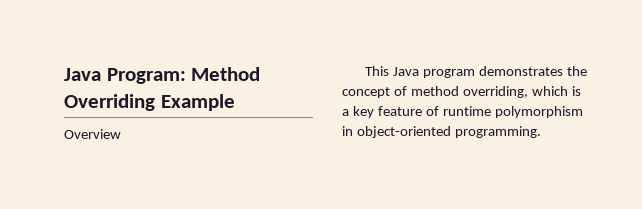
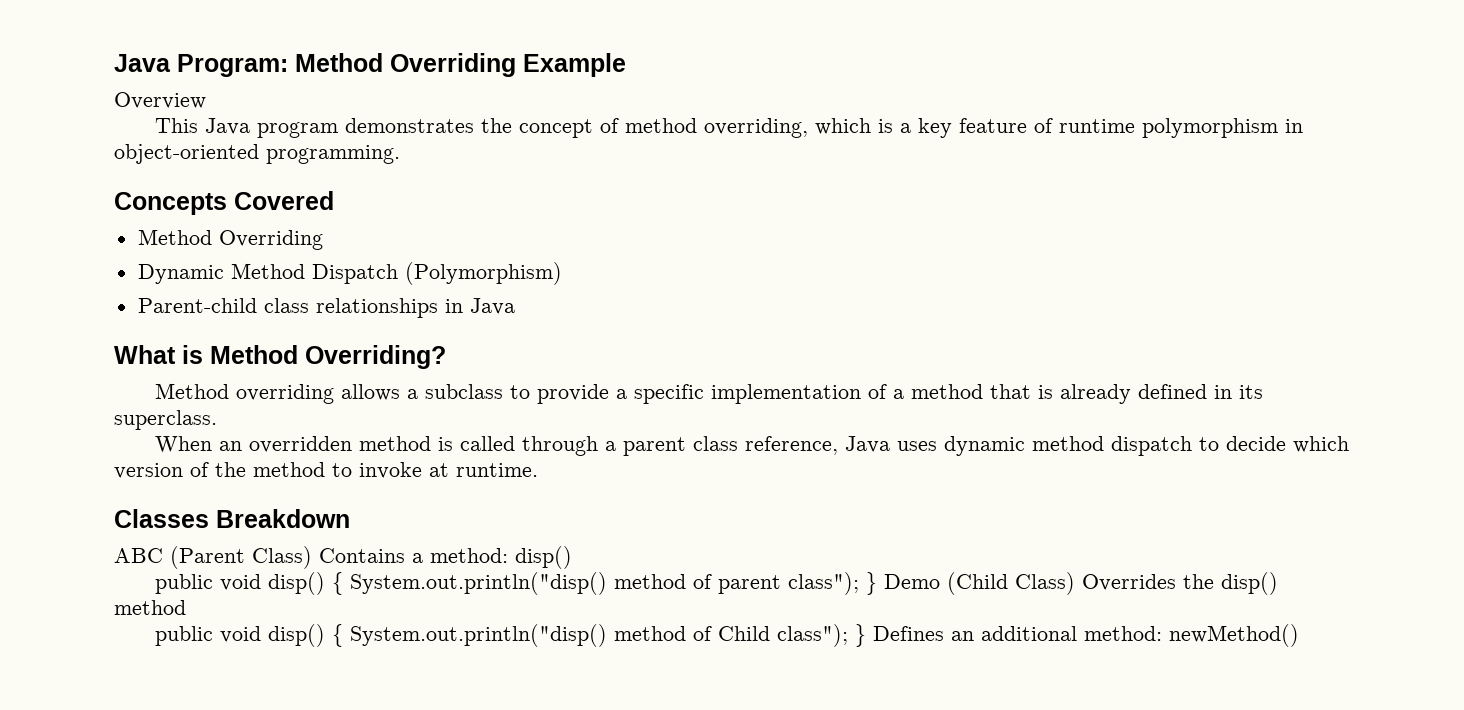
+ Concepts Covered
+ Method Overriding
+ Dynamic Method Dispatch (Polymorphism)
+ Parent-child class relationships in Java
+ What is Method Overriding?
+ Method overriding allows a subclass to provide a specific implementation of a method that is already defined in its superclass.
+ When an overridden method is called through a parent class reference, Java uses dynamic method dispatch to decide which version of the method to invoke at runtime.
+ Classes Breakdown
+ ABC (Parent Class) Contains a method: disp()
+ public void disp() { System.out.println("disp() method of parent class"); } Demo (Child Class) Overrides the disp() method
+ public void disp() { System.out.println("disp() method of Child class"); } Defines an additional method: newMethod()

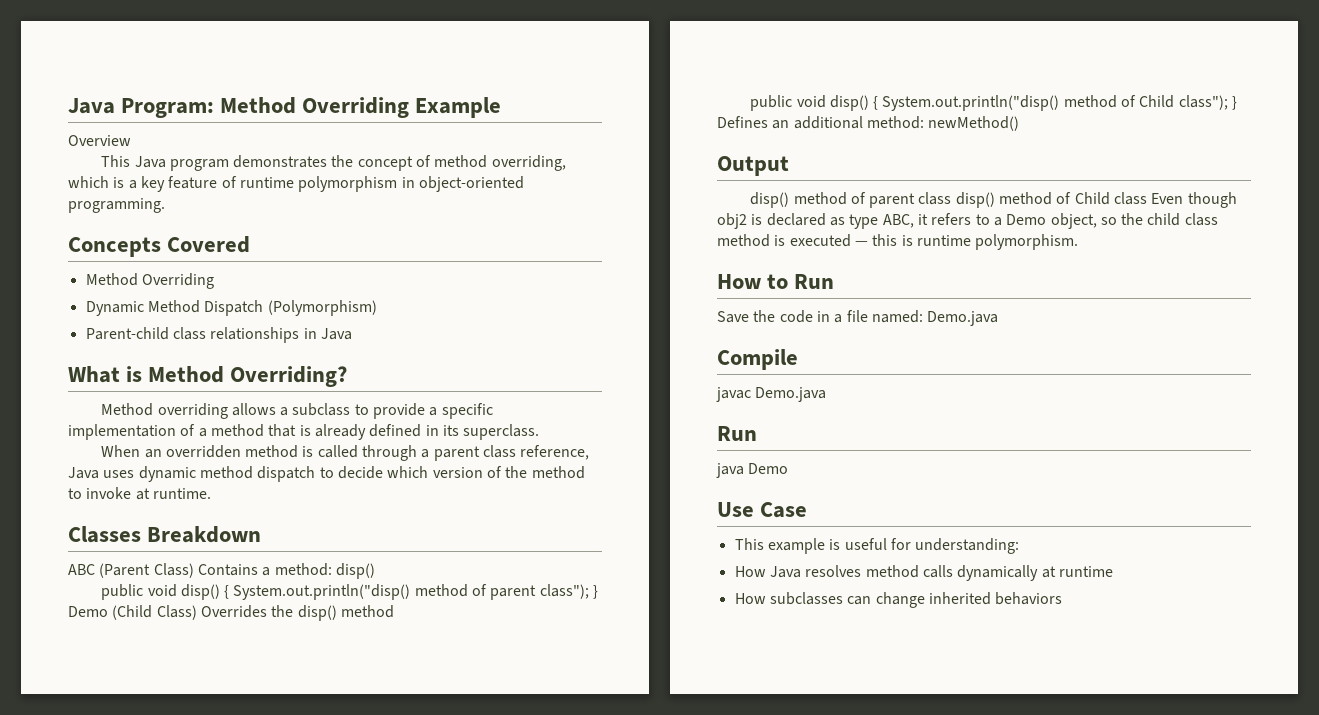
+ Output
+ disp() method of parent class disp() method of Child class Even though obj2 is declared as type ABC, it refers to a Demo object, so the child class method is executed — this is runtime polymorphism.
+ How to Run
+ Save the code in a file named: Demo.java
+ Compile
+ javac Demo.java
+ Run
+ java Demo
+ Use Case
+ This example is useful for understanding:
+ How Java resolves method calls dynamically at runtime
+ How subclasses can change inherited behaviors

